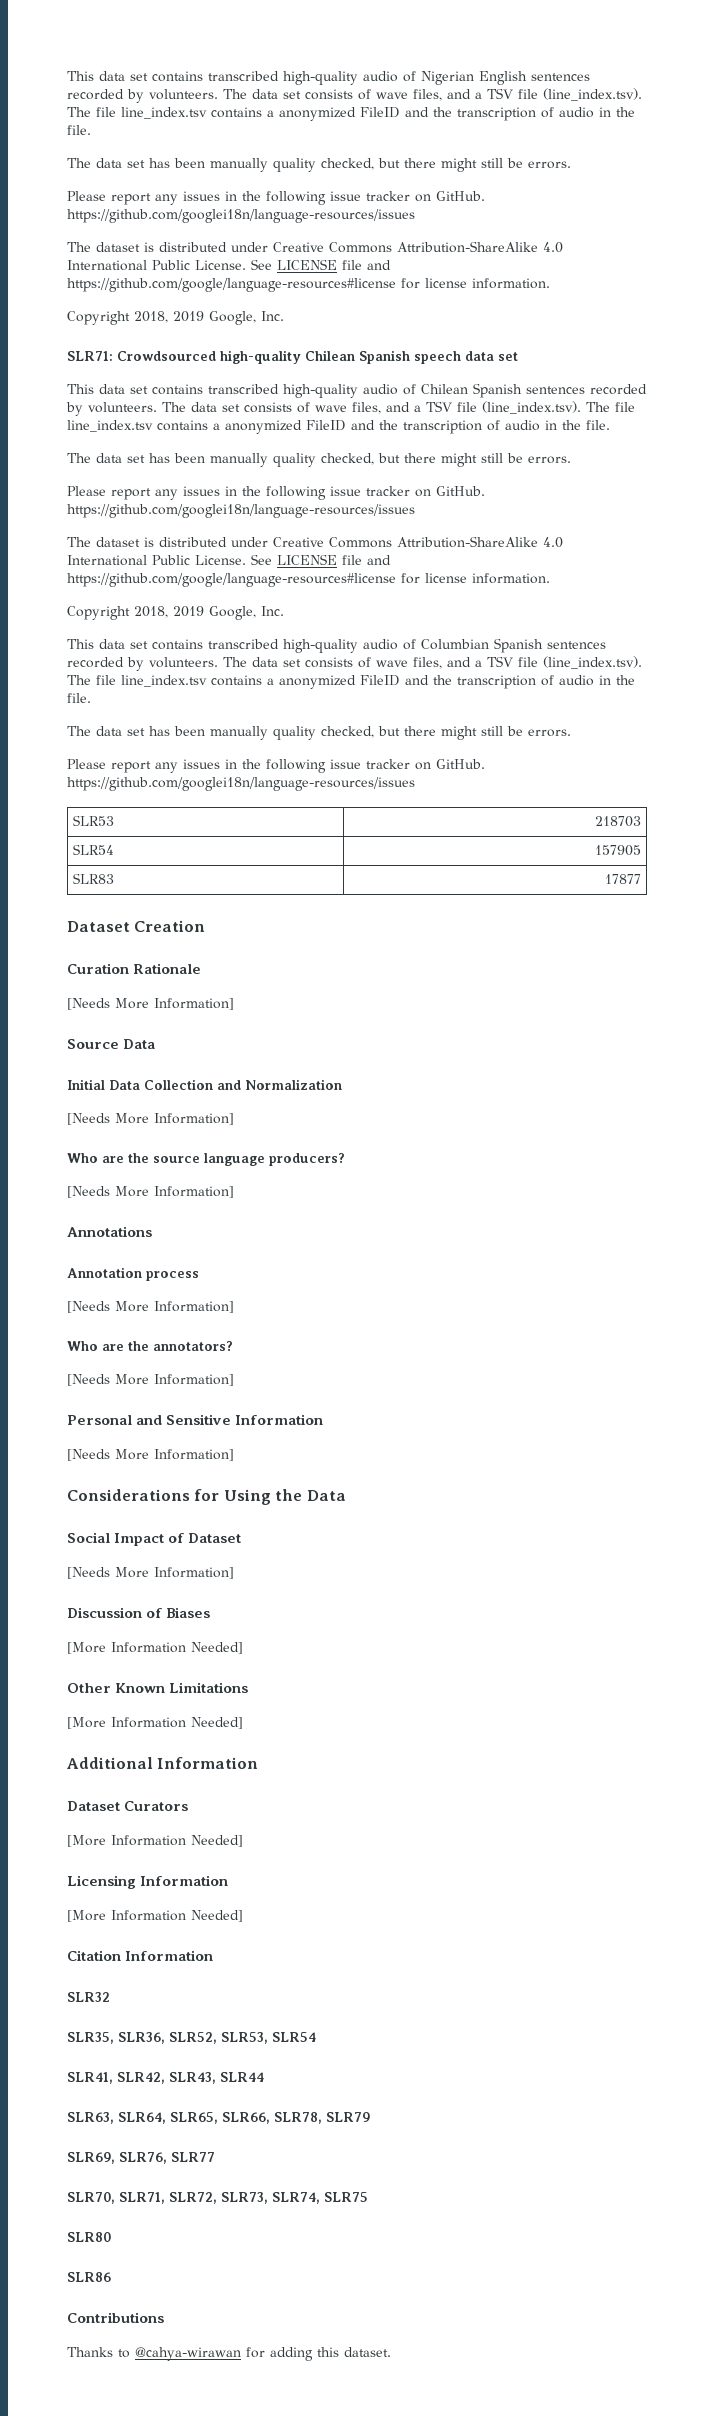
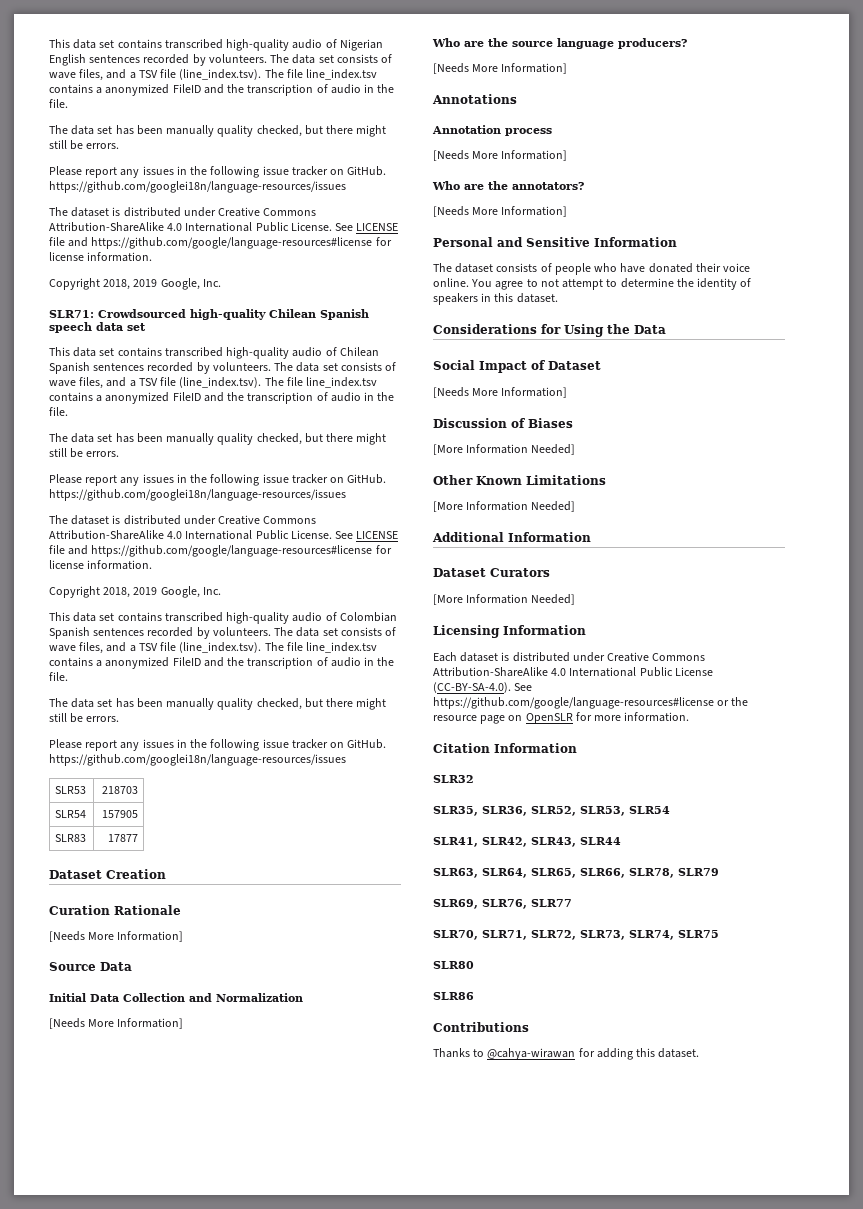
- This data set contains transcribed high-quality audio of Columbian Spanish sentences recorded by volunteers.
+ This data set contains transcribed high-quality audio of Colombian Spanish sentences recorded by volunteers.
  Personal and Sensitive Information
- [Needs More Information]
+ The dataset consists of people who have donated their voice online. You agree to not attempt to determine the identity of speakers in this dataset.
  Licensing Information
- [More Information Needed]
+ Each dataset is distributed under Creative Commons Attribution-ShareAlike 4.0 International Public License (CC-BY-SA-4.0). See https://github.com/google/language-resources#license or the resource page on OpenSLR for more information.

